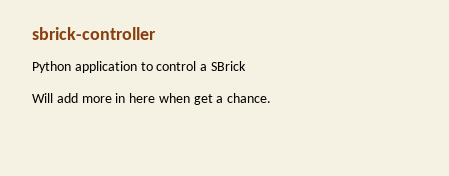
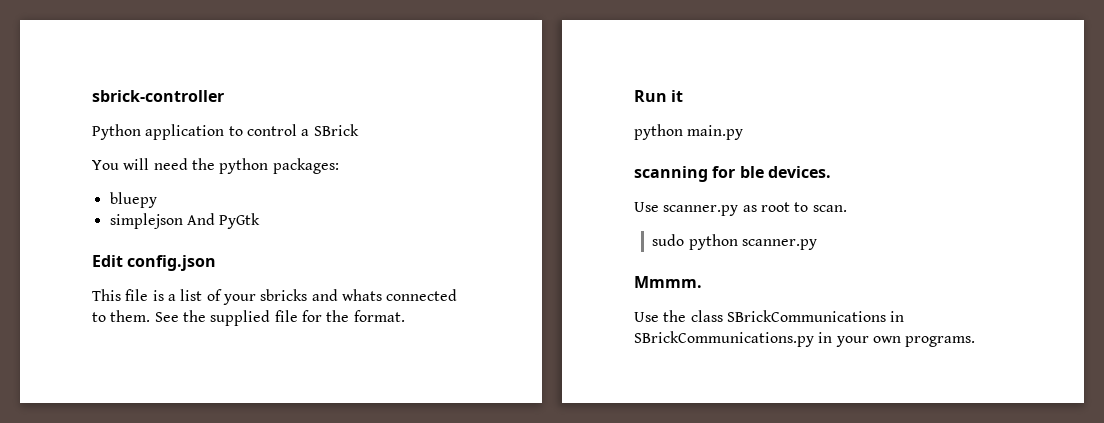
- Will add more in here when get a chance.
+ You will need the python packages:
+ bluepy
+ simplejson And PyGtk
+ Edit config.json
+ This file is a list of your sbricks and whats connected to them. See the supplied file for the format.
+ Run it
+ python main.py
+ scanning for ble devices.
+ Use scanner.py as root to scan.
+ sudo python scanner.py
+ Mmmm.
+ Use the class SBrickCommunications in SBrickCommunications.py in your own programs.

